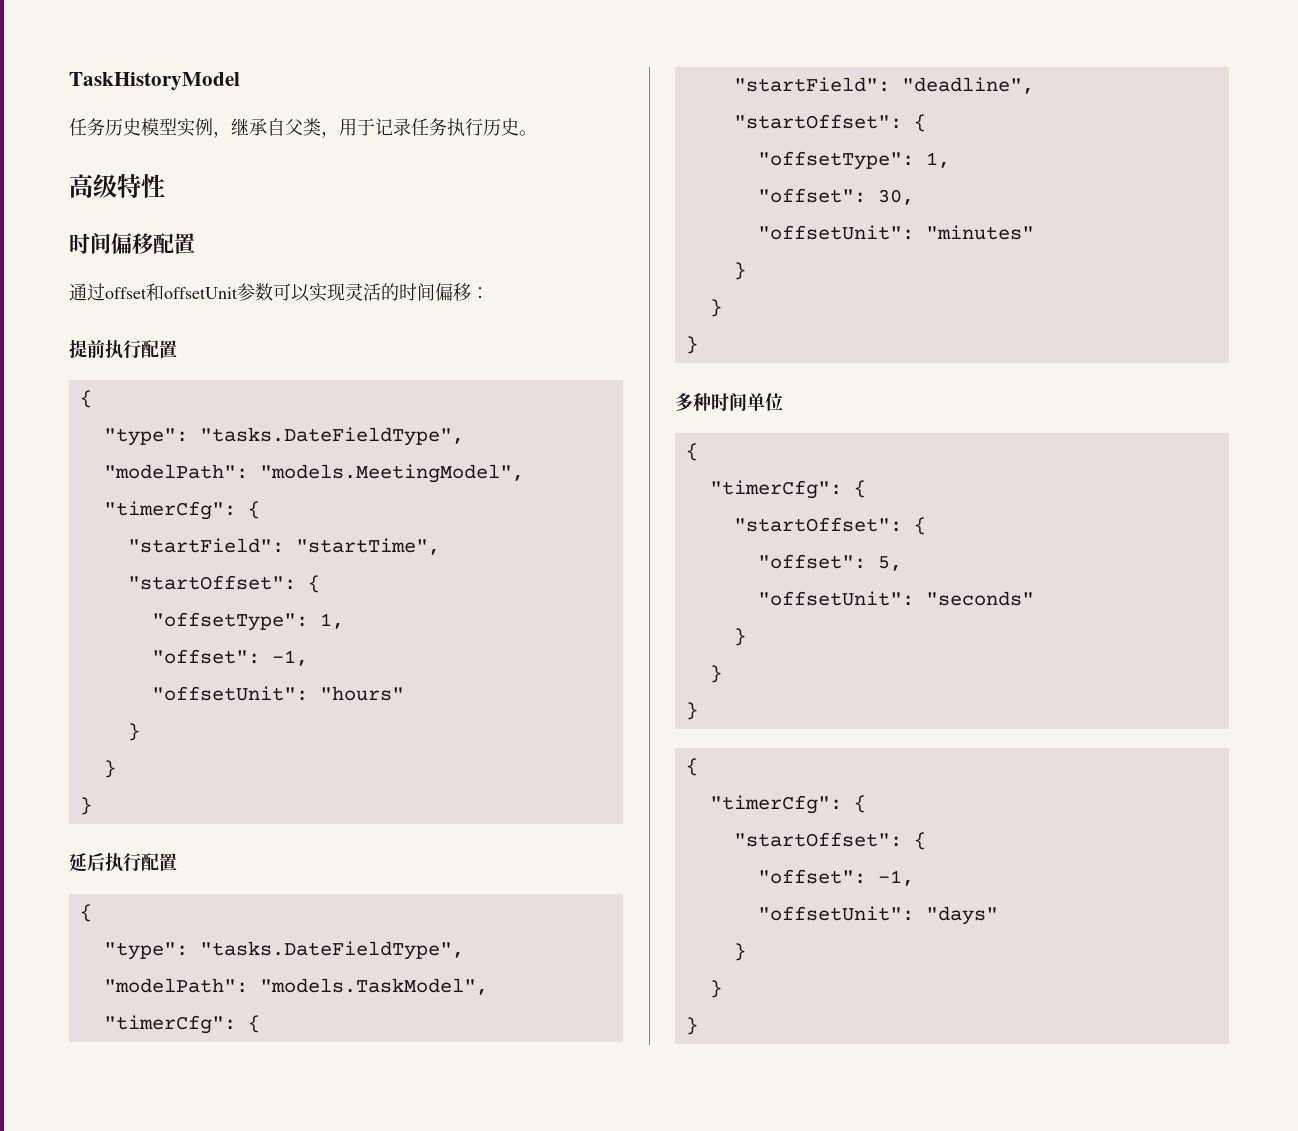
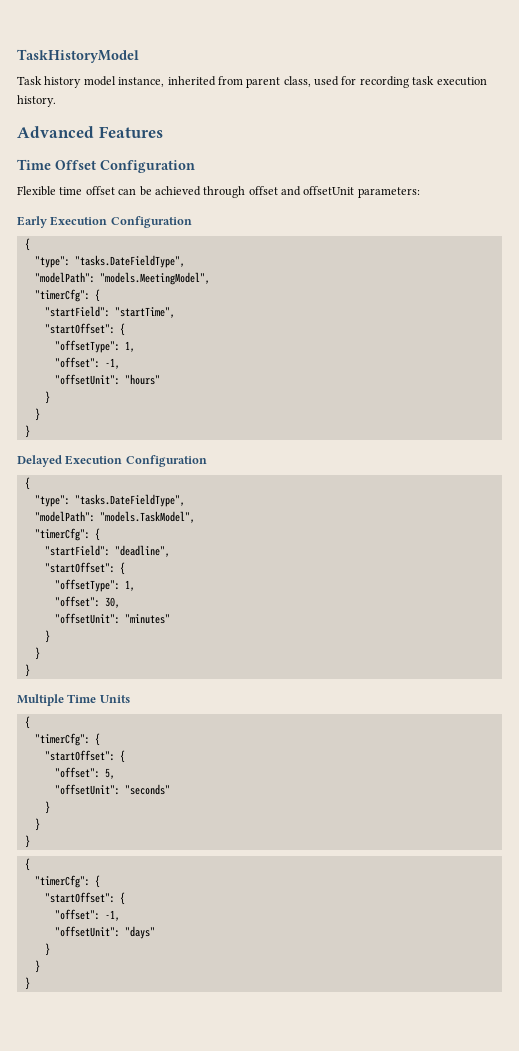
- 任务历史模型实例，继承自父类，用于记录任务执行历史。
- 高级特性
- 时间偏移配置
- 通过offset和offsetUnit参数可以实现灵活的时间偏移：
- 提前执行配置
+ Task history model instance, inherited from parent class, used for recording task execution history.
+ Advanced Features
+ Time Offset Configuration
+ Flexible time offset can be achieved through offset and offsetUnit parameters:
+ Early Execution Configuration
- 延后执行配置
+ Delayed Execution Configuration
- 多种时间单位
+ Multiple Time Units

